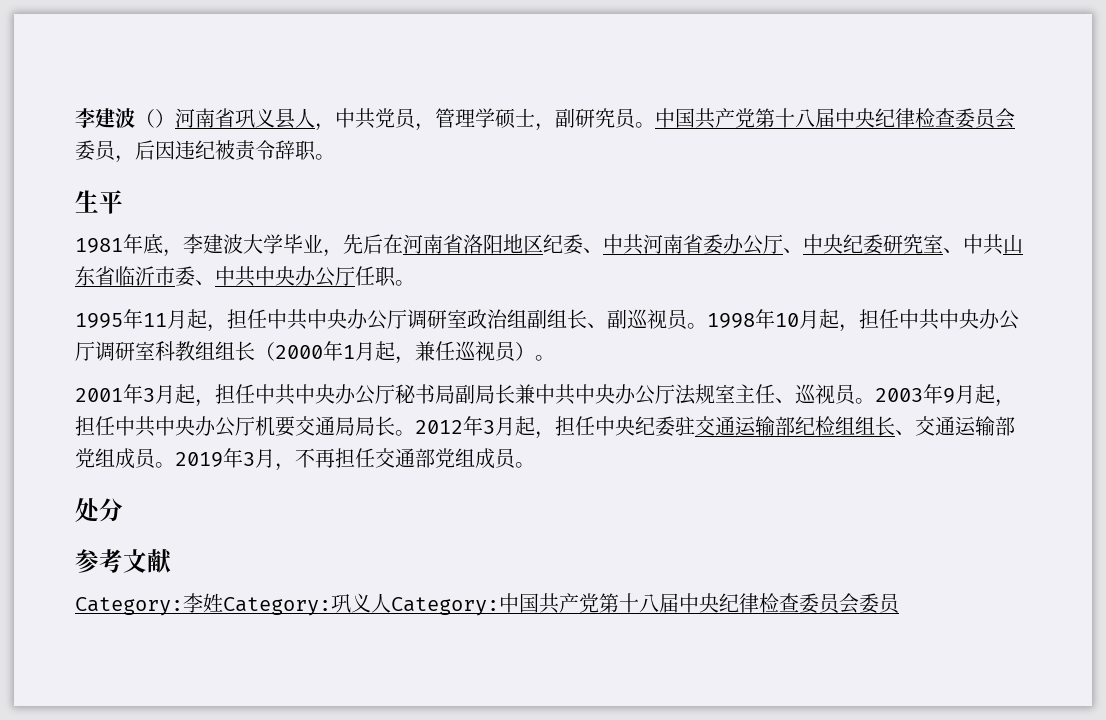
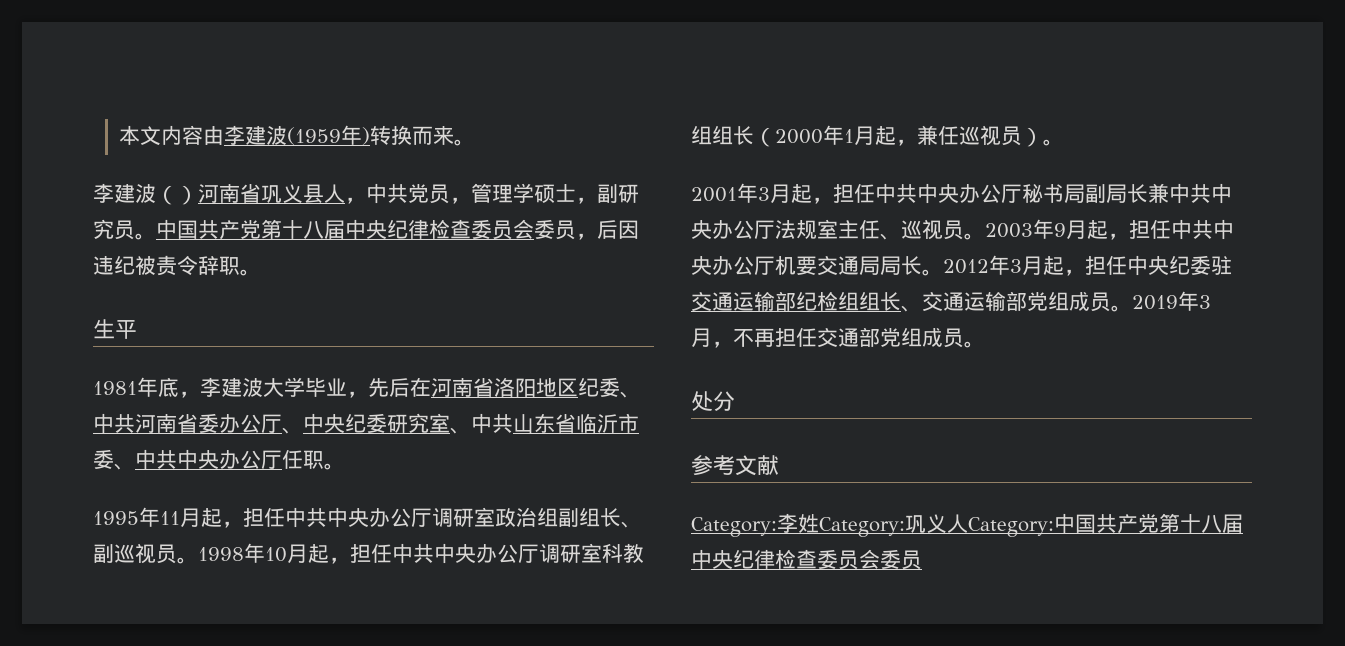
+ 本文内容由李建波(1959年)转换而来。

